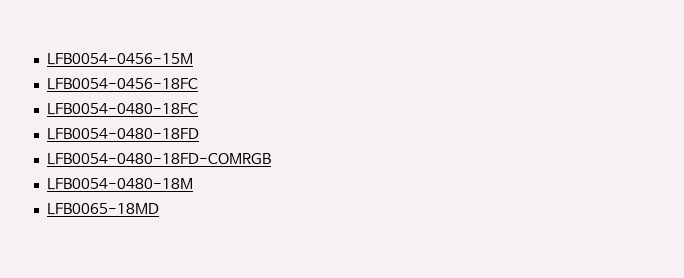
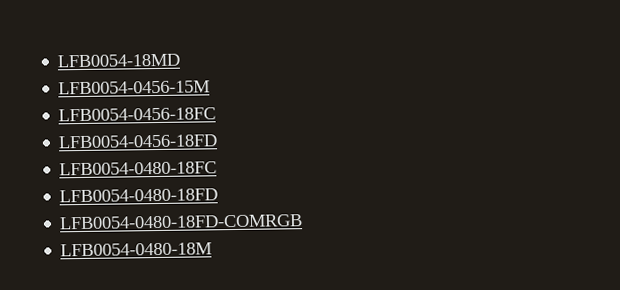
+ LFB0054-18MD
+ LFB0054-0456-18FD
- LFB0065-18MD

